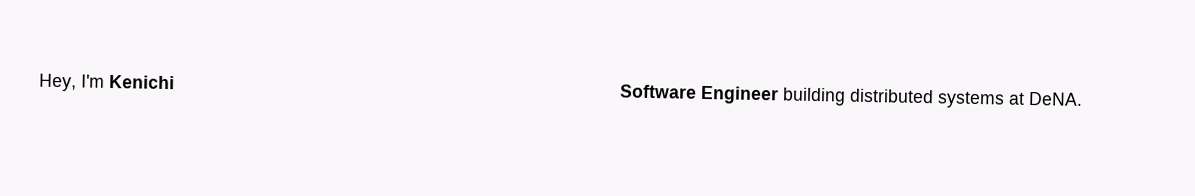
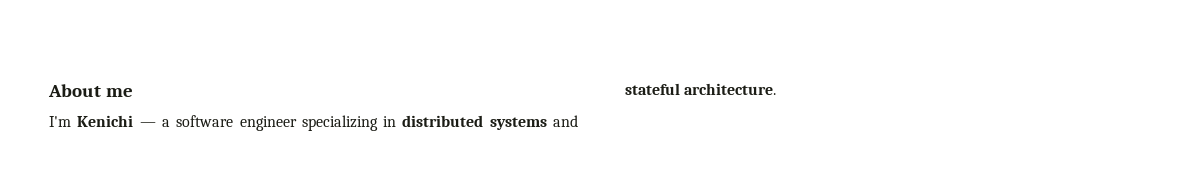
- Hey, I'm Kenichi
- Software Engineer building distributed systems at DeNA.
+ About me
+ I'm Kenichi — a software engineer specializing in distributed systems and stateful architecture.

